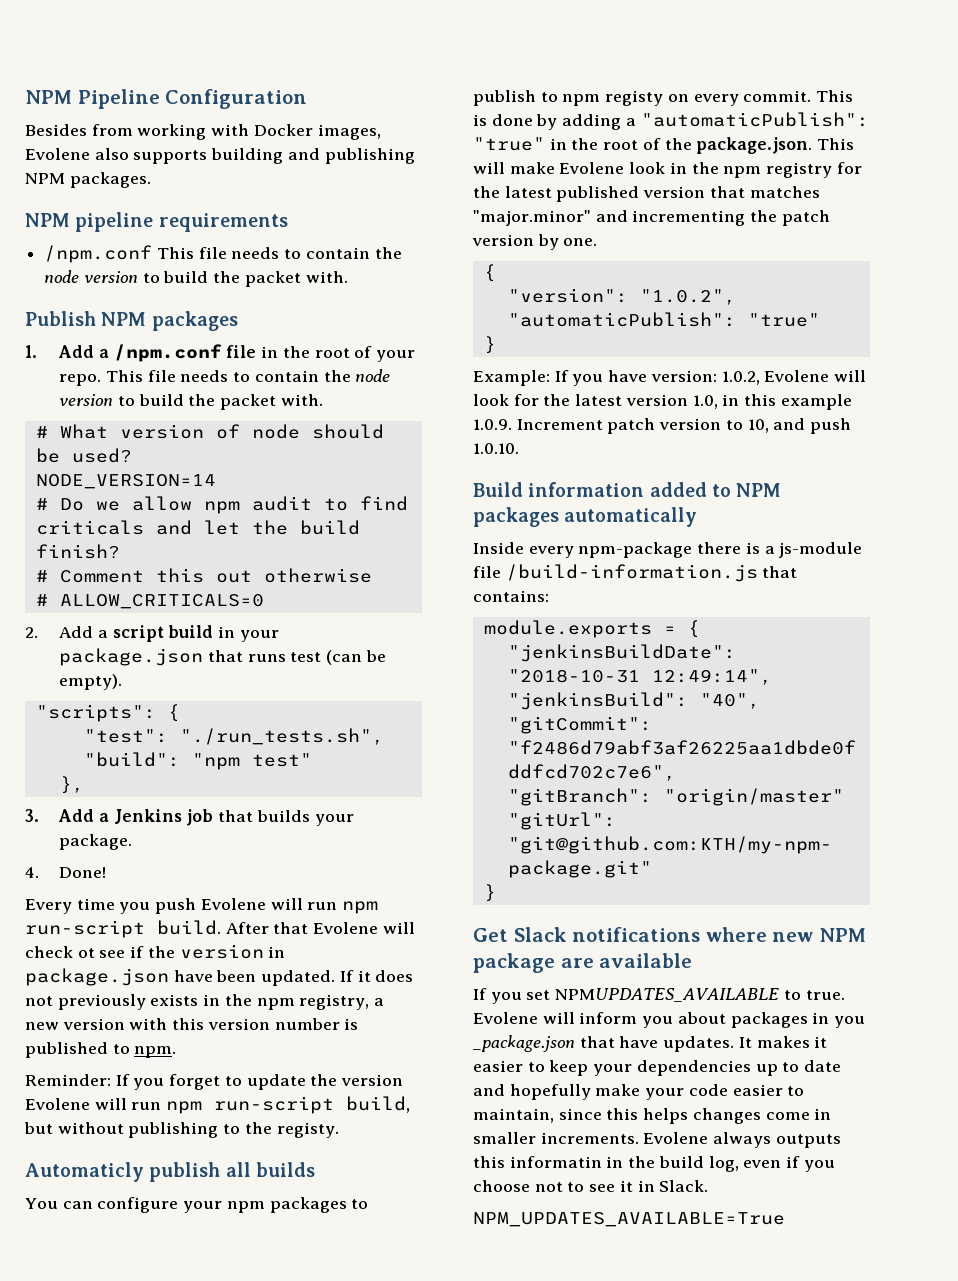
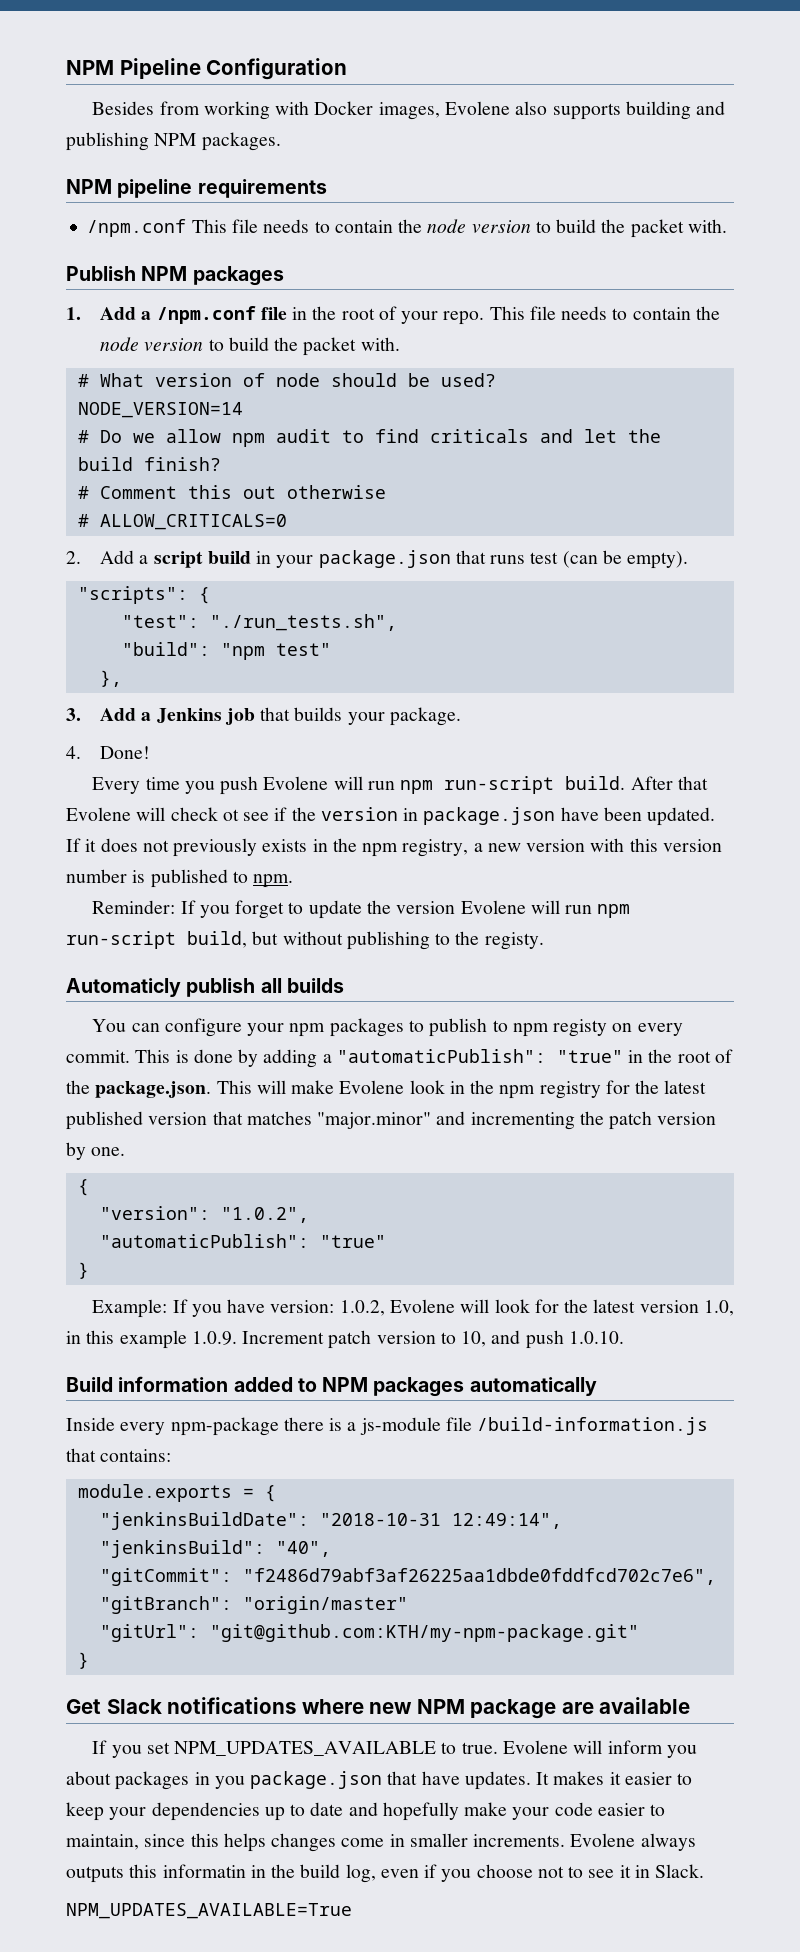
- If you set NPMUPDATES_AVAILABLE to true.
+ If you set NPM_UPDATES_AVAILABLE to true.
- Evolene will inform you about packages in you _package.json that have updates.
+ Evolene will inform you about packages in you package.json that have updates.

